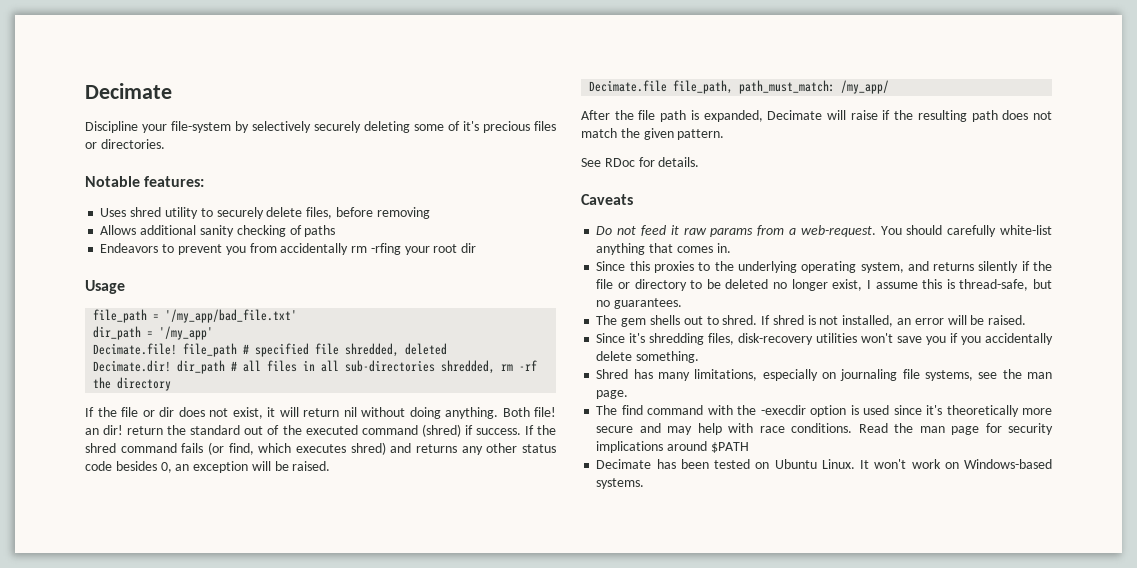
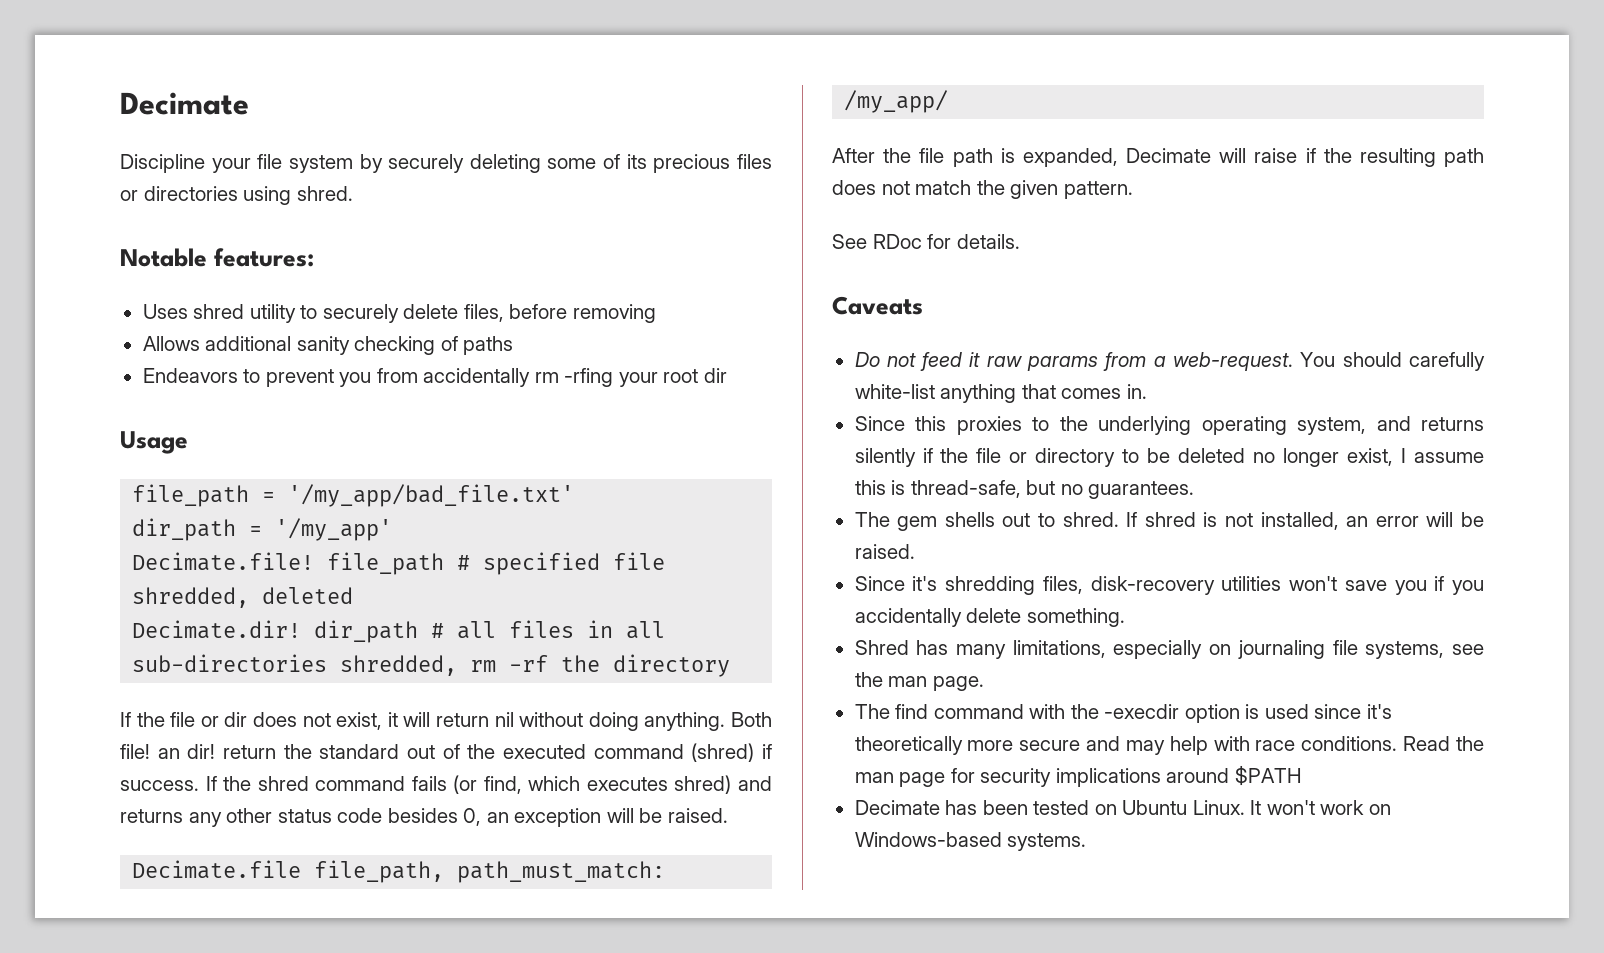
- Discipline your file-system by selectively securely deleting some of it's precious files or directories.
+ Discipline your file system by securely deleting some of its precious files or directories using shred.

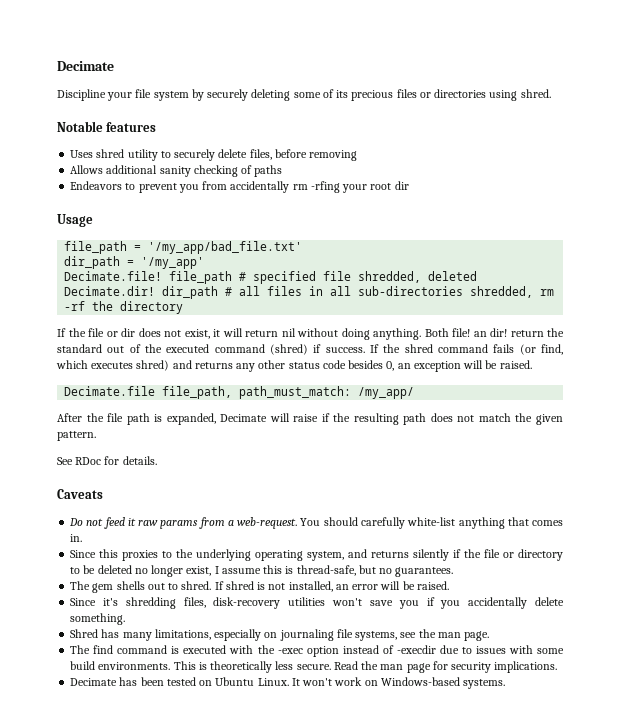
- Notable features:
+ Notable features
- The find command with the -execdir option is used since it's theoretically more secure and may help with race conditions.
+ The find command is executed with the -exec option instead of -execdir due to issues with some build environments. This is theoretically less secure.
- Read the man page for security implications around $PATH
+ Read the man page for security implications.

